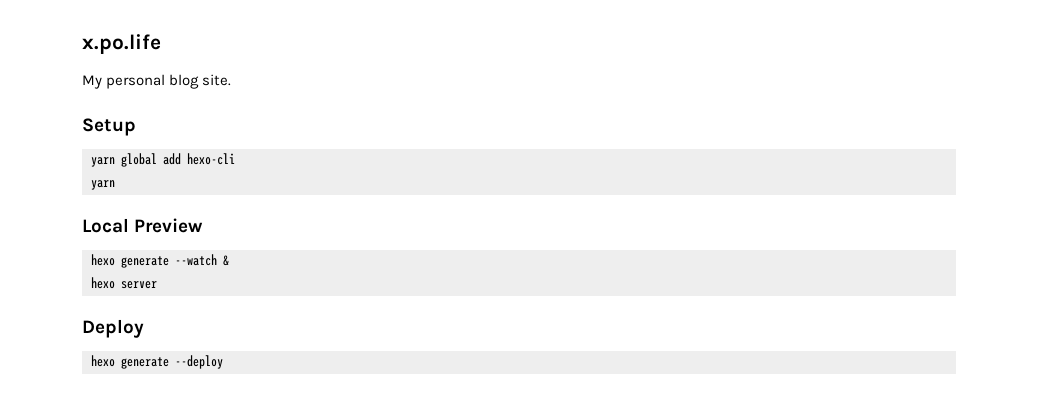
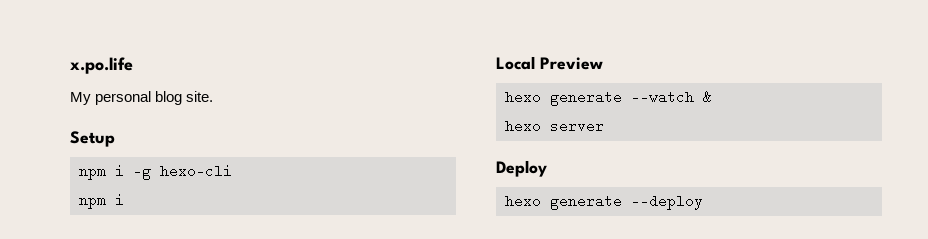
- yarn global add hexo-cli
- yarn
+ npm i -g hexo-cli
+ npm i

